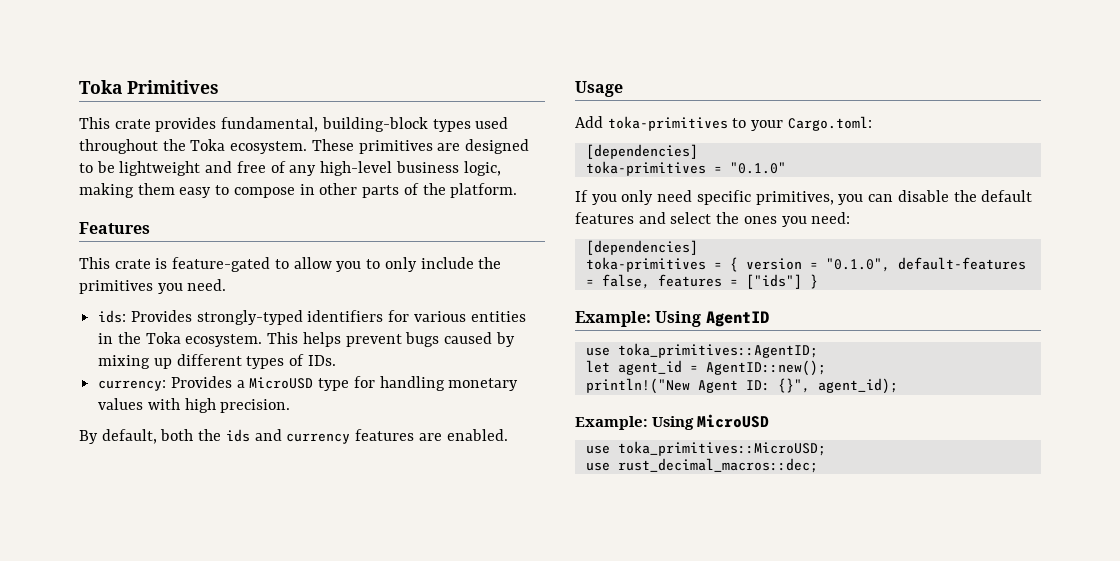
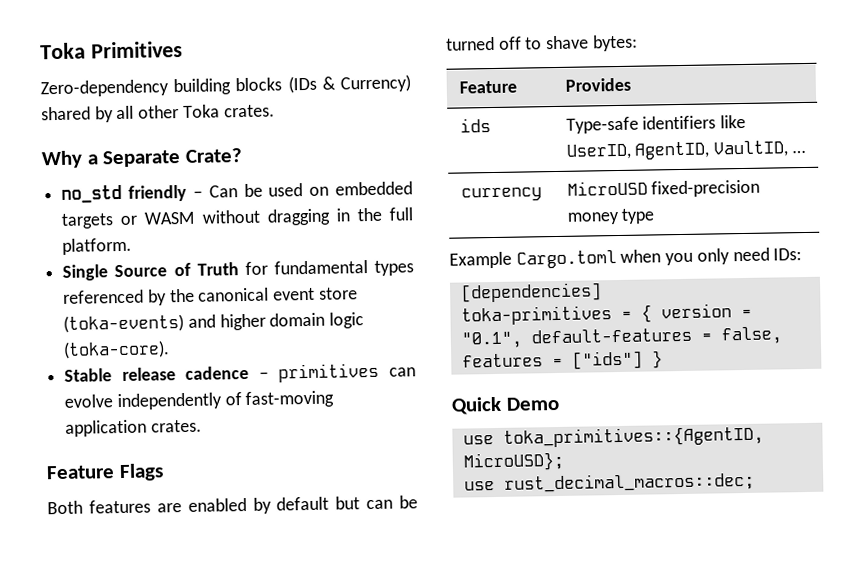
- This crate provides fundamental, building-block types used throughout the Toka ecosystem. These primitives are designed to be lightweight and free of any high-level business logic, making them easy to compose in other parts of the platform.
- Features
- This crate is feature-gated to allow you to only include the primitives you need.
- ids: Provides strongly-typed identifiers for various entities in the Toka ecosystem. This helps prevent bugs caused by mixing up different types of IDs.
- currency: Provides a MicroUSD type for handling monetary values with high precision.
- By default, both the ids and currency features are enabled.
- Usage
- Add toka-primitives to your Cargo.toml:
- [dependencies]
- toka-primitives = "0.1.0"
- If you only need specific primitives, you can disable the default features and select the ones you need:
+ Zero-dependency building blocks (IDs & Currency) shared by all other Toka crates.
+ Why a Separate Crate?
+ no_std friendly – Can be used on embedded targets or WASM without dragging in the full platform.
+ Single Source of Truth for fundamental types referenced by the canonical event store (toka-events) and higher domain logic (toka-core).
+ Stable release cadence – primitives can evolve independently of fast-moving application crates.
+ Feature Flags
+ Both features are enabled by default but can be turned off to shave bytes:
+ Feature | Provides
+ ids | Type-safe identifiers like UserID, AgentID, VaultID, …
+ currency | MicroUSD fixed-precision money type
+ Example Cargo.toml when you only need IDs:
- toka-primitives = { version = "0.1.0", default-features = false, features = ["ids"] }
+ toka-primitives = { version = "0.1", default-features = false, features = ["ids"] }
- Example: Using AgentID
- use toka_primitives::AgentID;
- let agent_id = AgentID::new();
- println!("New Agent ID: {}", agent_id);
- Example: Using MicroUSD
- use toka_primitives::MicroUSD;
+ Quick Demo
+ use toka_primitives::{AgentID, MicroUSD};

